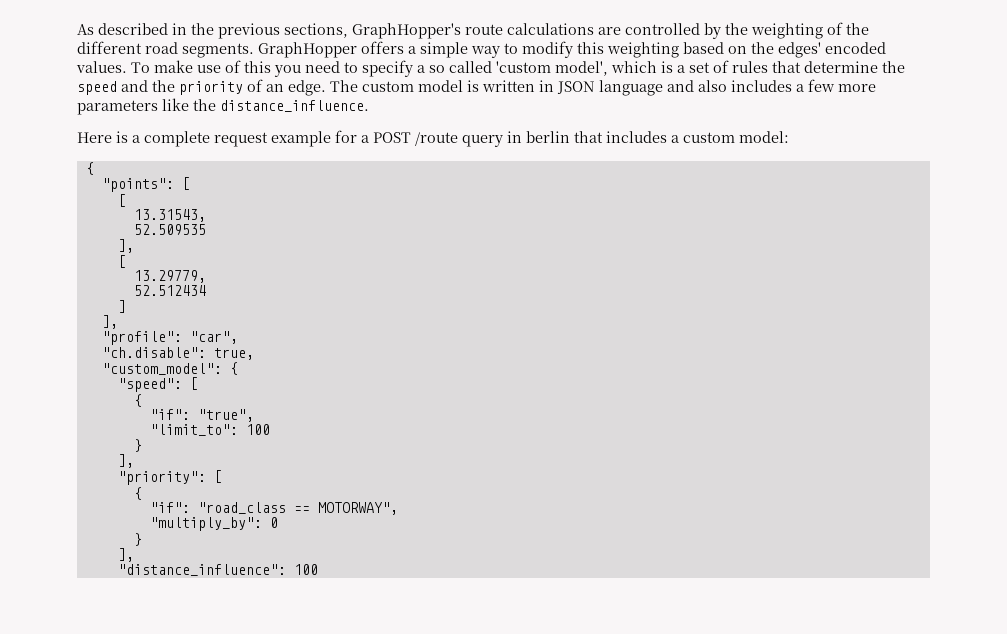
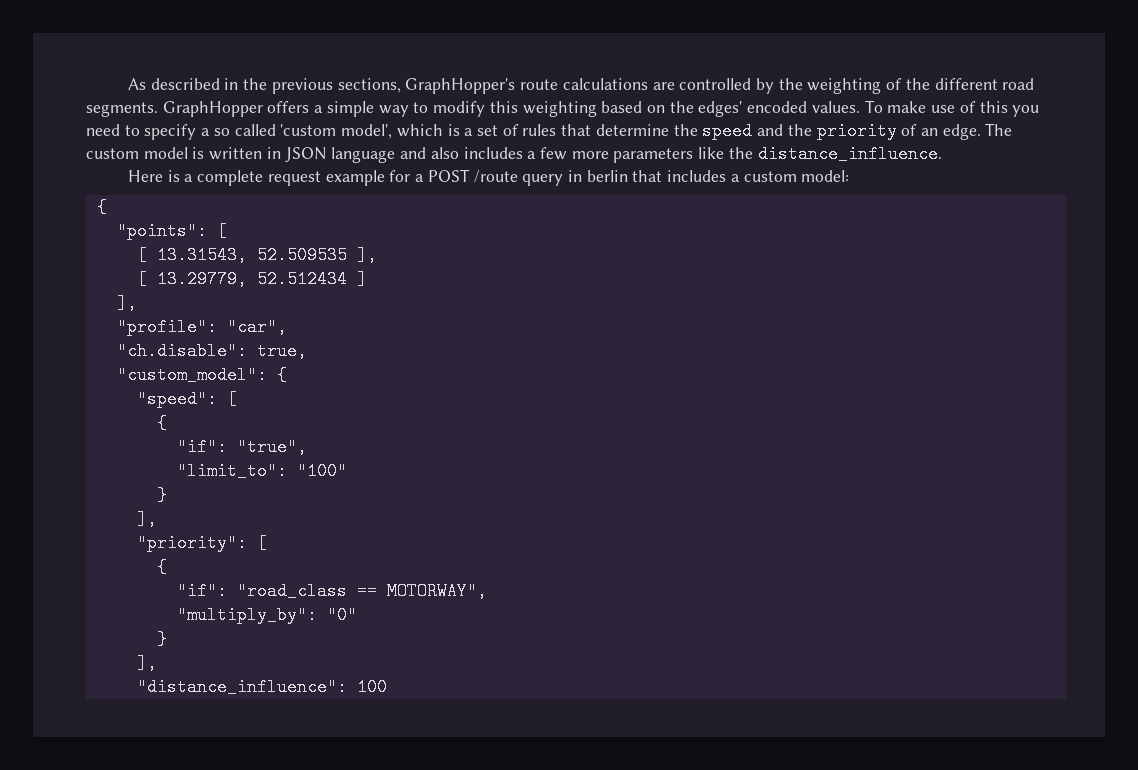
  "points": [
- [
- 13.31543,
- 52.509535
- ],
- [
- 13.29779,
- 52.512434
- ]
+ [ 13.31543, 52.509535 ],
+ [ 13.29779, 52.512434 ]
- "limit_to": 100
+ "limit_to": "100"
- "multiply_by": 0
+ "multiply_by": "0"

